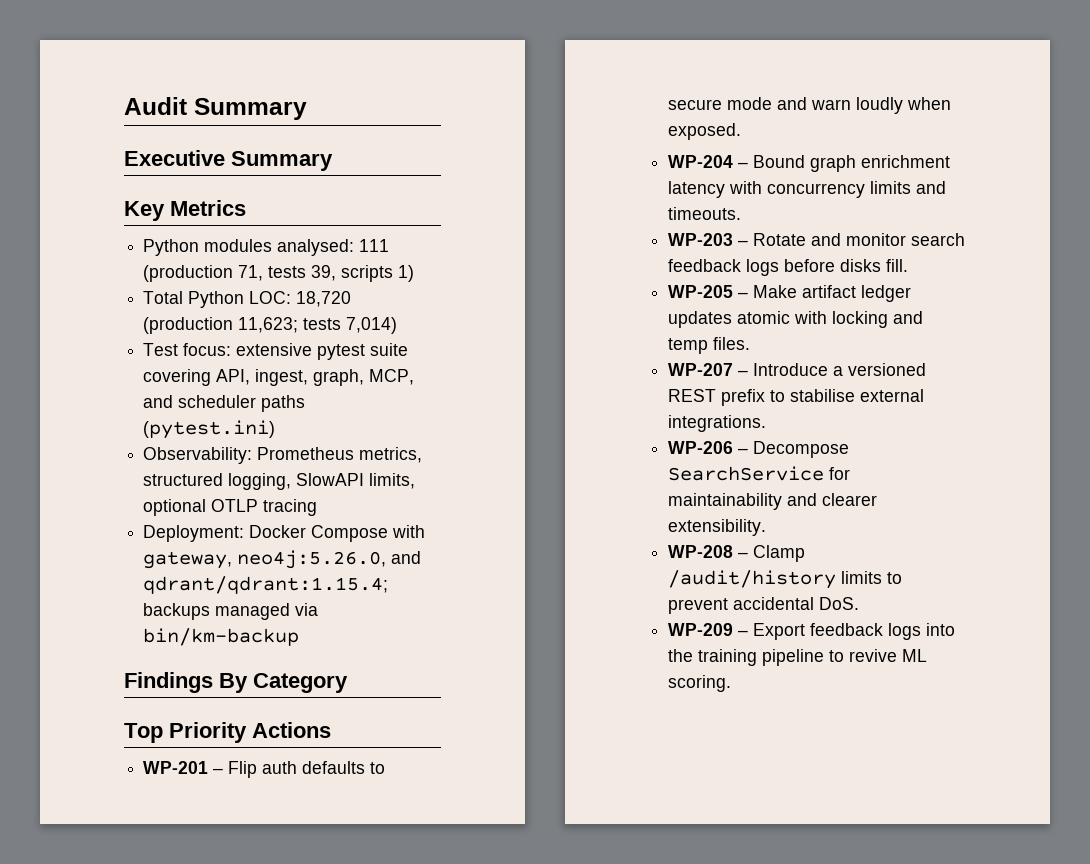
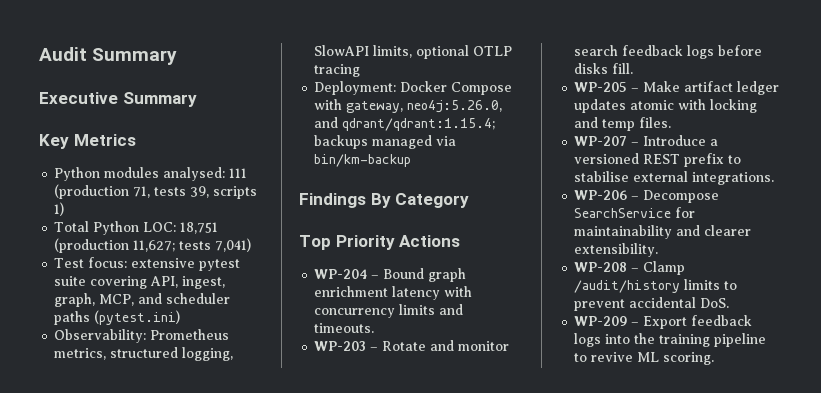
- Total Python LOC: 18,720 (production 11,623; tests 7,014)
+ Total Python LOC: 18,751 (production 11,627; tests 7,041)
- WP-201 – Flip auth defaults to secure mode and warn loudly when exposed.

